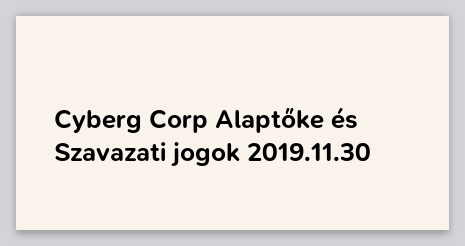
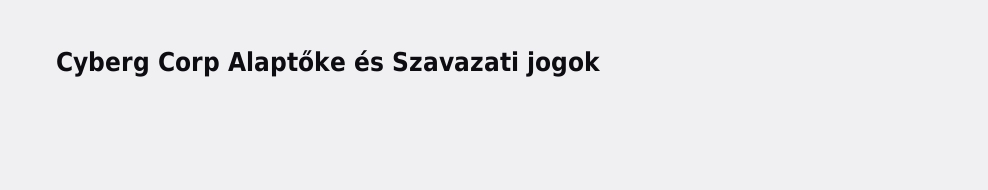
- Cyberg Corp Alaptőke és Szavazati jogok 2019.11.30
+ Cyberg Corp Alaptőke és Szavazati jogok

